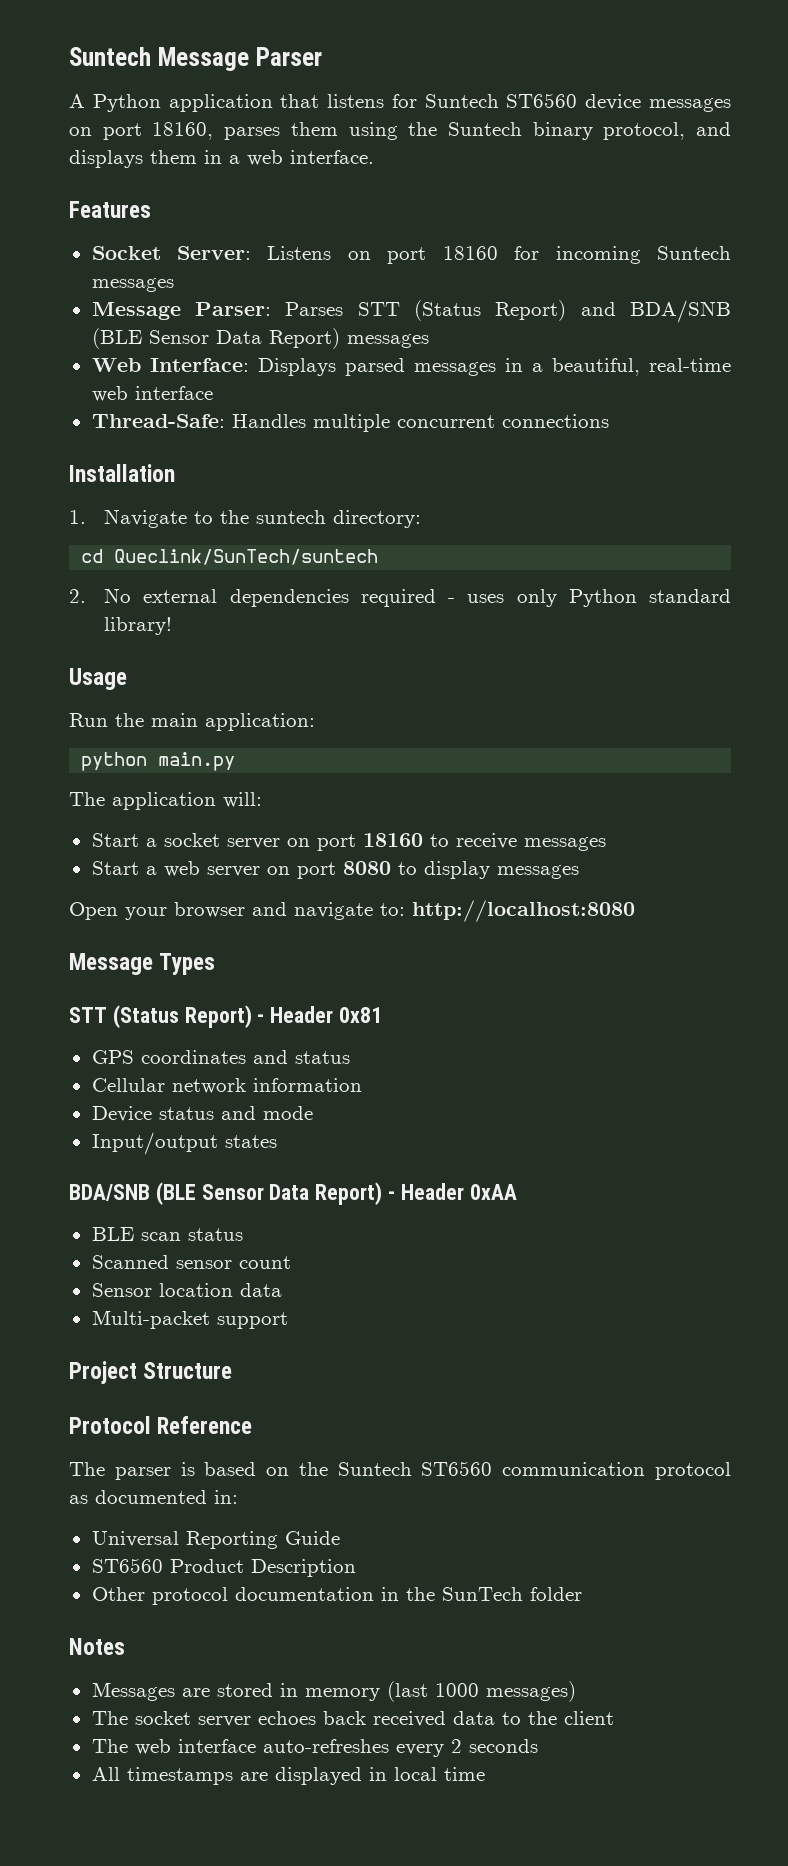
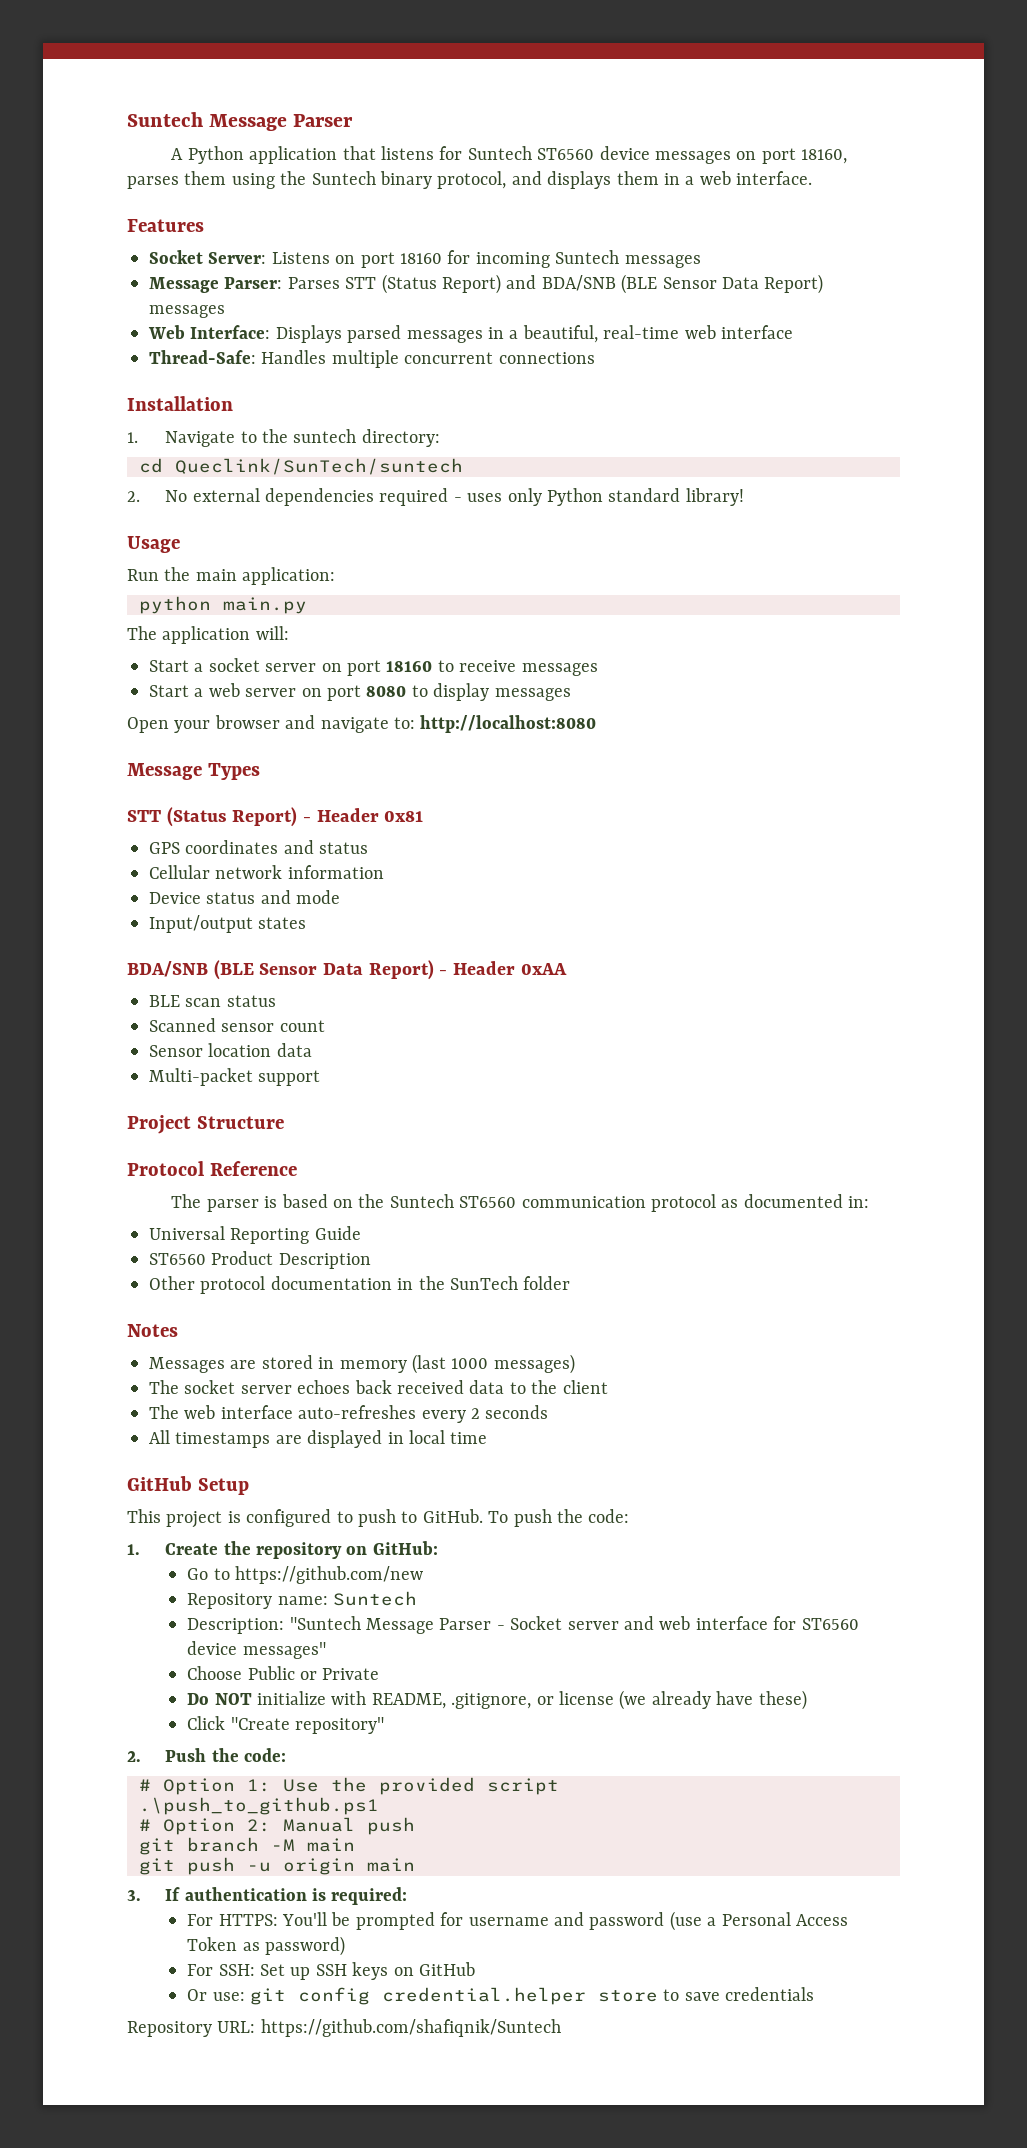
+ GitHub Setup
+ This project is configured to push to GitHub. To push the code:
+ 1. Create the repository on GitHub:
+ Go to https://github.com/new
+ Repository name: Suntech
+ Description: "Suntech Message Parser - Socket server and web interface for ST6560 device messages"
+ Choose Public or Private
+ Do NOT initialize with README, .gitignore, or license (we already have these)
+ Click "Create repository"
+ 2. Push the code:
+ # Option 1: Use the provided script
+ .\push_to_github.ps1
+ # Option 2: Manual push
+ git branch -M main
+ git push -u origin main
+ 3. If authentication is required:
+ For HTTPS: You'll be prompted for username and password (use a Personal Access Token as password)
+ For SSH: Set up SSH keys on GitHub
+ Or use: git config credential.helper store to save credentials
+ Repository URL: https://github.com/shafiqnik/Suntech

